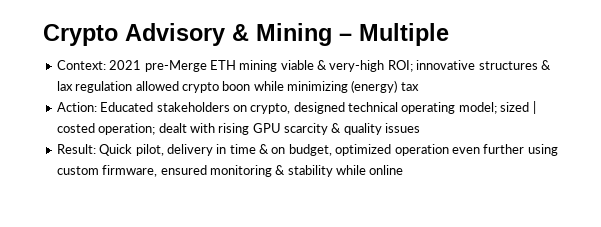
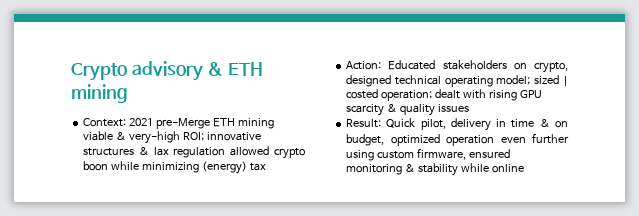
- Crypto Advisory & Mining – Multiple
+ Crypto advisory & ETH mining

